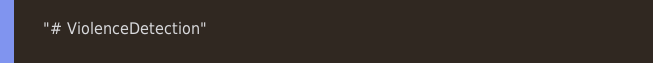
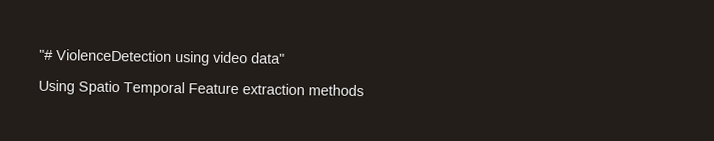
- "# ViolenceDetection"
+ "# ViolenceDetection using video data"
+ Using Spatio Temporal Feature extraction methods

